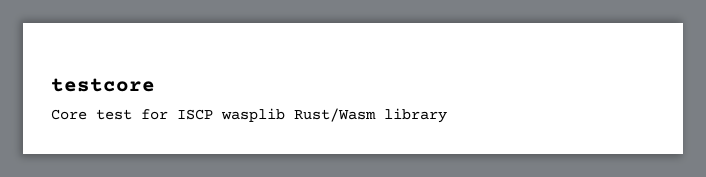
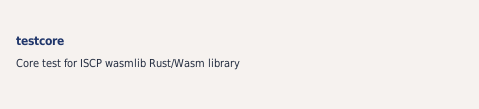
- Core test for ISCP wasplib Rust/Wasm library
+ Core test for ISCP wasmlib Rust/Wasm library

